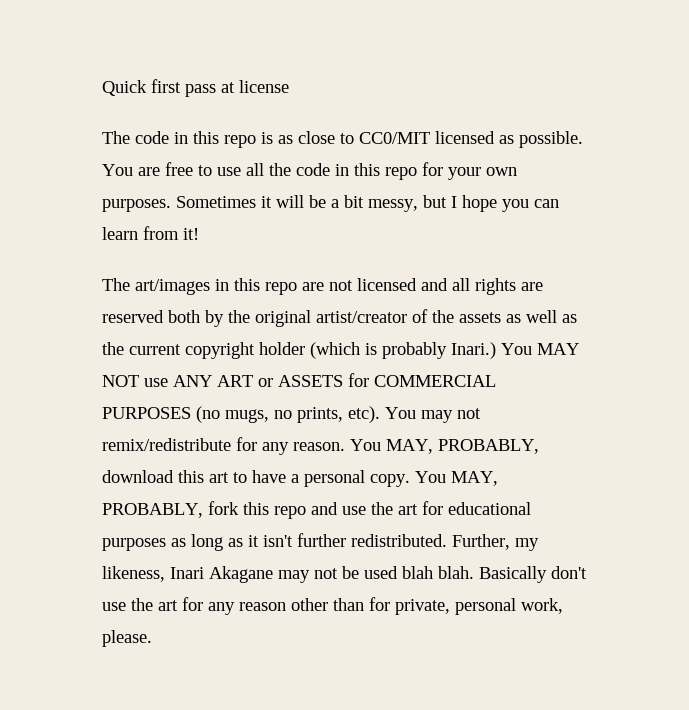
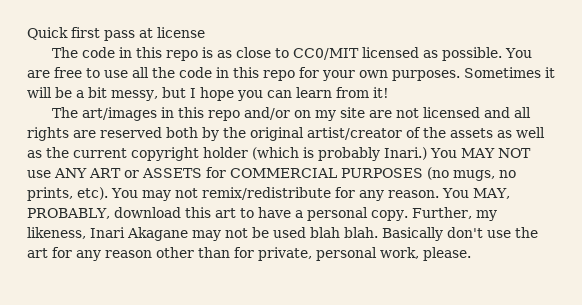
- The art/images in this repo are not licensed and all rights are reserved both by the original artist/creator of the assets as well as the current copyright holder (which is probably Inari.)
+ The art/images in this repo and/or on my site are not licensed and all rights are reserved both by the original artist/creator of the assets as well as the current copyright holder (which is probably Inari.)
- You MAY, PROBABLY, fork this repo and use the art for educational purposes as long as it isn't further redistributed.

